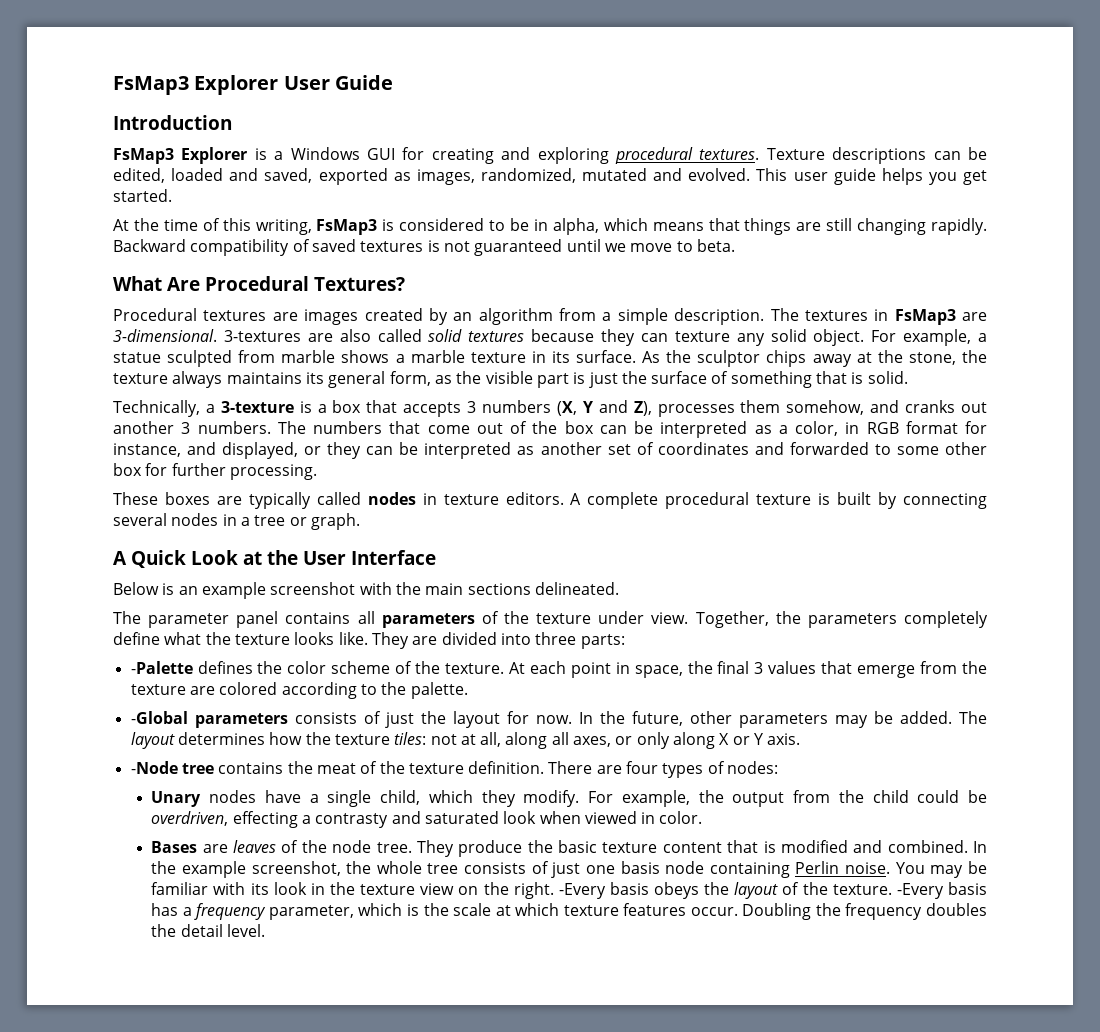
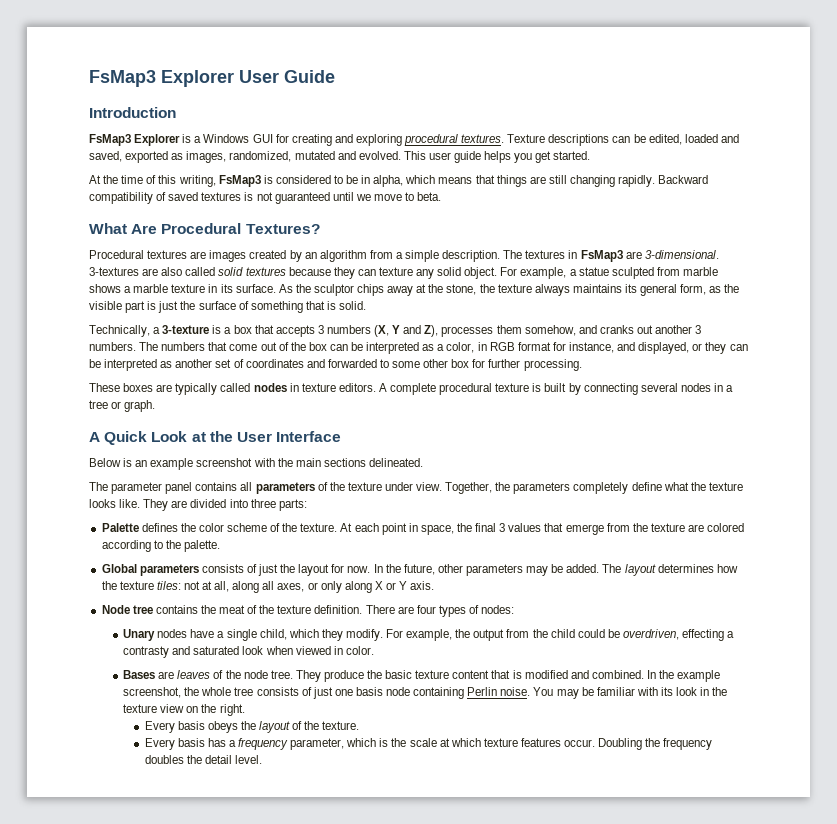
- -Palette defines the color scheme of the texture.
+ Palette defines the color scheme of the texture.
- -Global parameters consists of just the layout for now.
+ Global parameters consists of just the layout for now.
- -Node tree contains the meat of the texture definition.
+ Node tree contains the meat of the texture definition.
- You may be familiar with its look in the texture view on the right. -Every basis obeys the layout of the texture. -Every basis has a frequency parameter, which is the scale at which texture features occur.
+ You may be familiar with its look in the texture view on the right.
+ Every basis obeys the layout of the texture.
+ Every basis has a frequency parameter, which is the scale at which texture features occur.

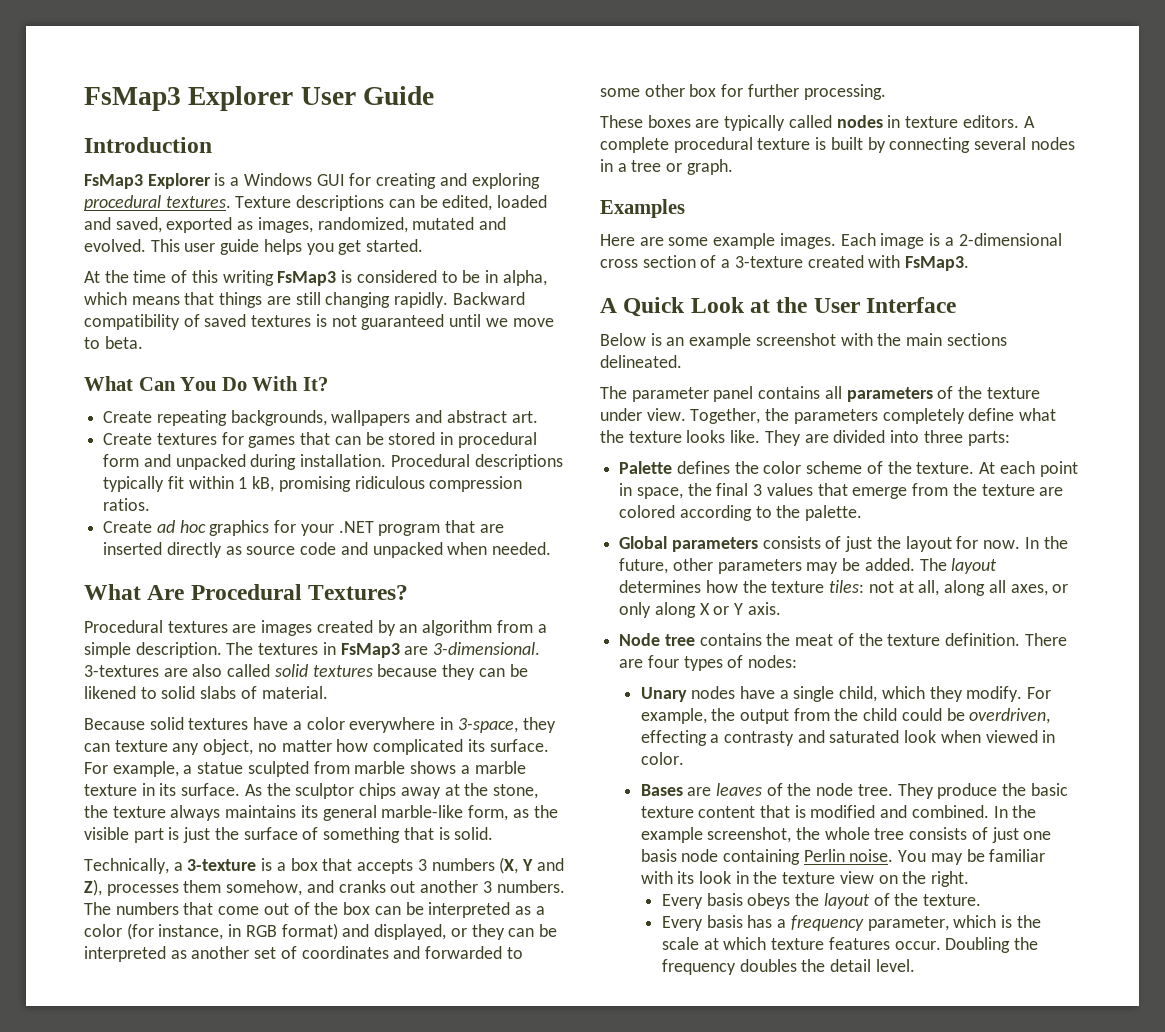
- At the time of this writing, FsMap3 is considered to be in alpha, which means that things are still changing rapidly.
+ At the time of this writing FsMap3 is considered to be in alpha, which means that things are still changing rapidly.
+ What Can You Do With It?
+ Create repeating backgrounds, wallpapers and abstract art.
+ Create textures for games that can be stored in procedural form and unpacked during installation. Procedural descriptions typically fit within 1 kB, promising ridiculous compression ratios.
+ Create ad hoc graphics for your .NET program that are inserted directly as source code and unpacked when needed.
- 3-textures are also called solid textures because they can texture any solid object.
+ 3-textures are also called solid textures because they can be likened to solid slabs of material.
+ Because solid textures have a color everywhere in 3-space, they can texture any object, no matter how complicated its surface.
- As the sculptor chips away at the stone, the texture always maintains its general form, as the visible part is just the surface of something that is solid.
+ As the sculptor chips away at the stone, the texture always maintains its general marble-like form, as the visible part is just the surface of something that is solid.
- The numbers that come out of the box can be interpreted as a color, in RGB format for instance, and displayed, or they can be interpreted as another set of coordinates and forwarded to some other box for further processing.
+ The numbers that come out of the box can be interpreted as a color (for instance, in RGB format) and displayed, or they can be interpreted as another set of coordinates and forwarded to some other box for further processing.
+ Examples
+ Here are some example images. Each image is a 2-dimensional cross section of a 3-texture created with FsMap3.

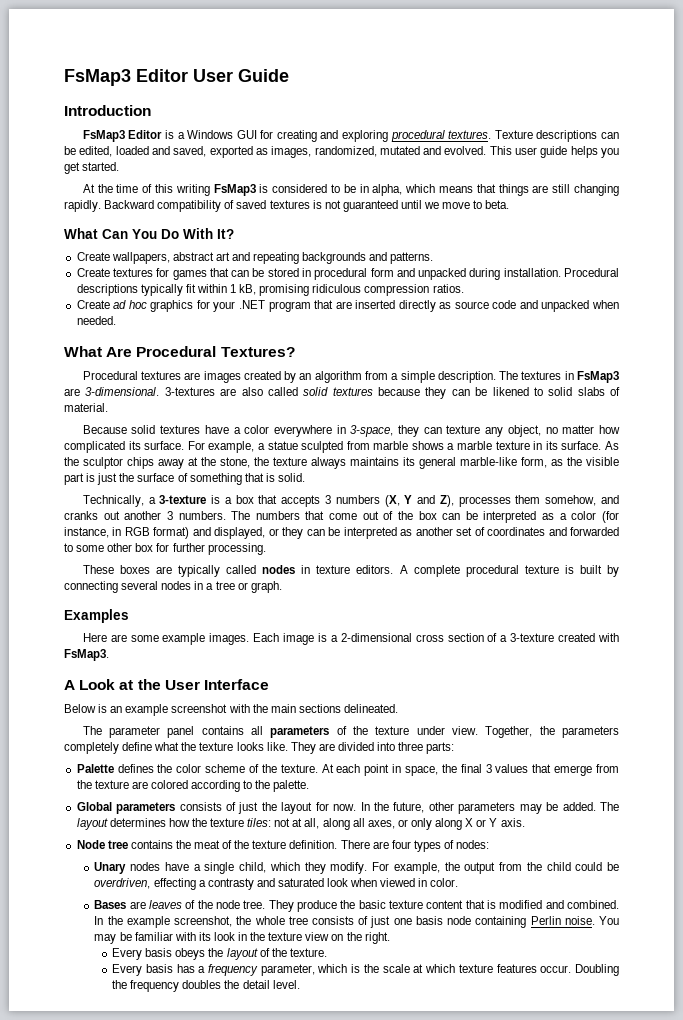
- FsMap3 Explorer User Guide
+ FsMap3 Editor User Guide
- FsMap3 Explorer is a Windows GUI for creating and exploring procedural textures.
+ FsMap3 Editor is a Windows GUI for creating and exploring procedural textures.
- Create repeating backgrounds, wallpapers and abstract art.
+ Create wallpapers, abstract art and repeating backgrounds and patterns.
- A Quick Look at the User Interface
+ A Look at the User Interface

